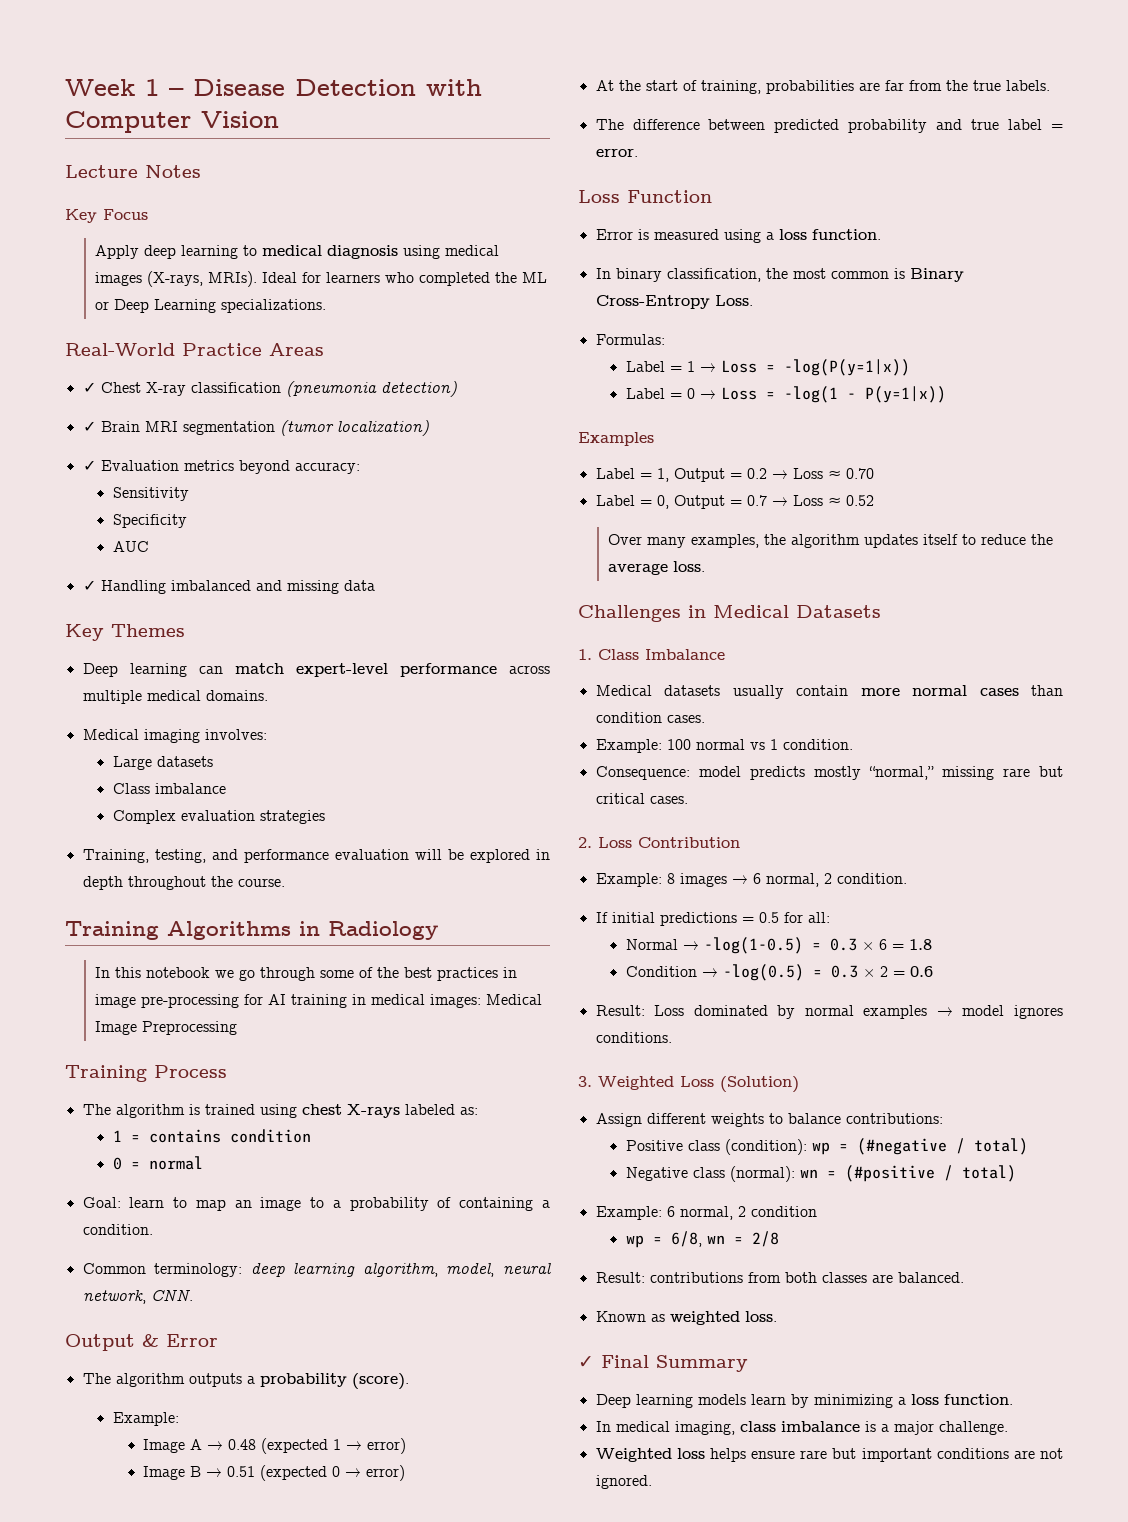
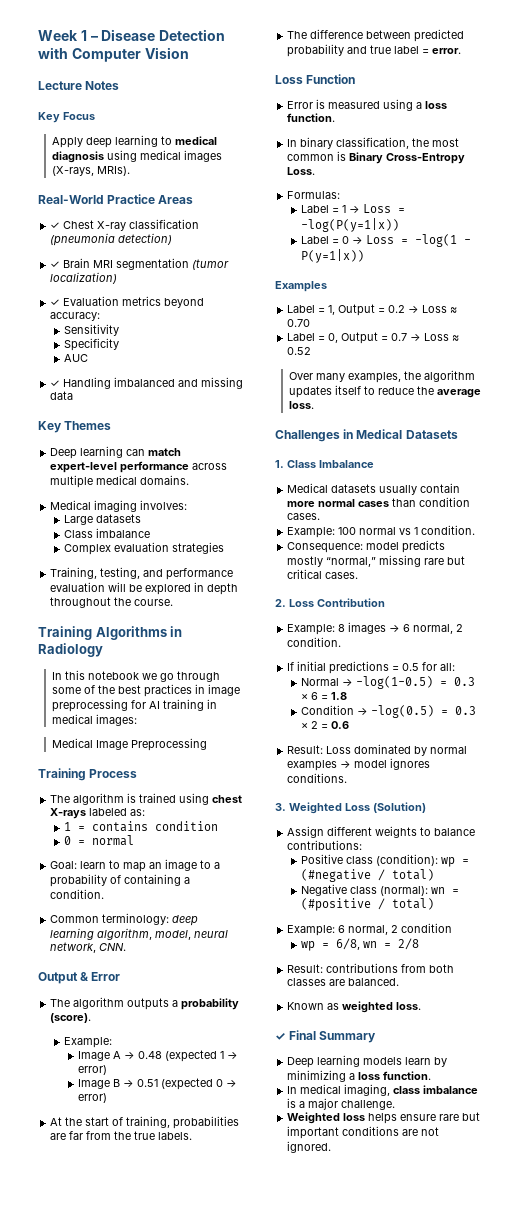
- Ideal for learners who completed the ML or Deep Learning specializations.
- In this notebook we go through some of the best practices in image pre-processing for AI training in medical images: Medical Image Preprocessing
+ In this notebook we go through some of the best practices in image preprocessing for AI training in medical images:
+ Medical Image Preprocessing

